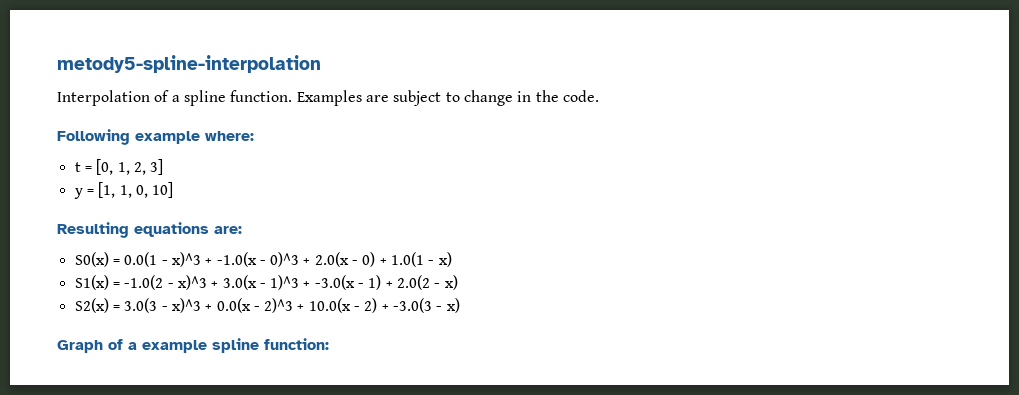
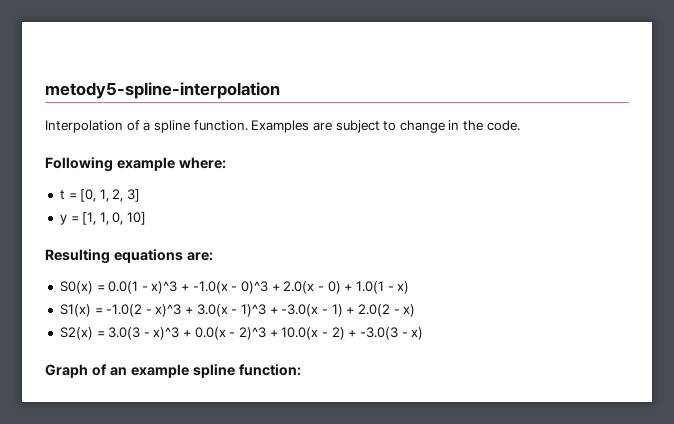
- Graph of a example spline function:
+ Graph of an example spline function:

